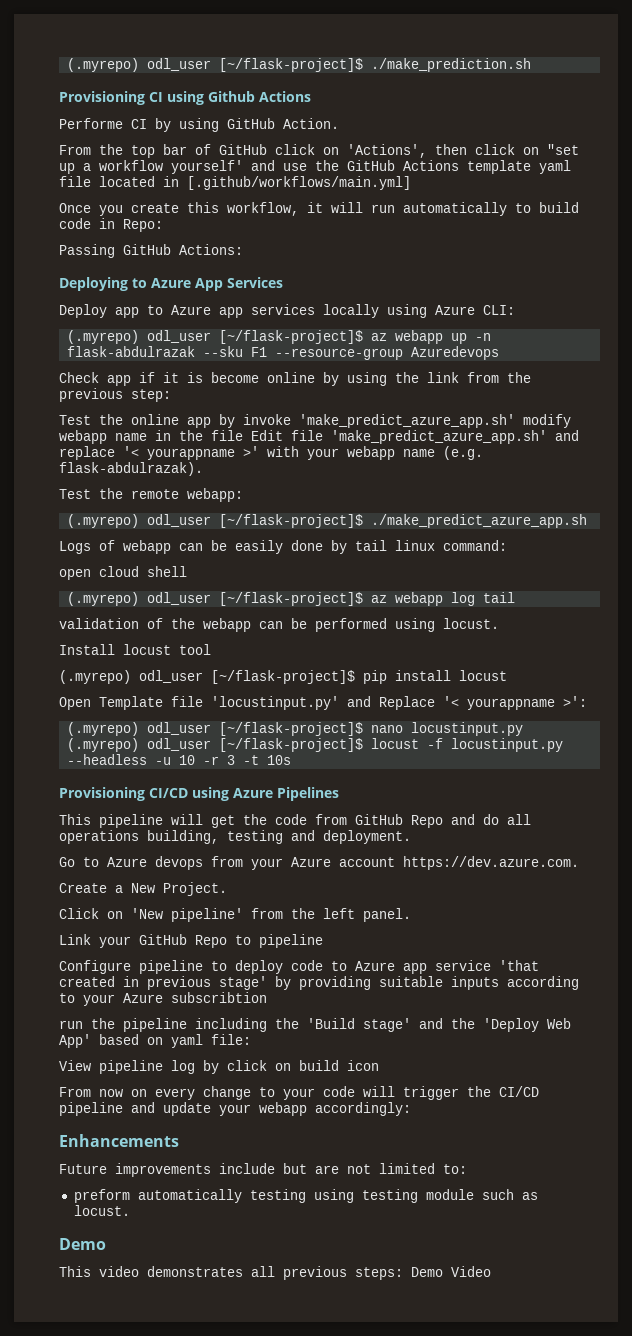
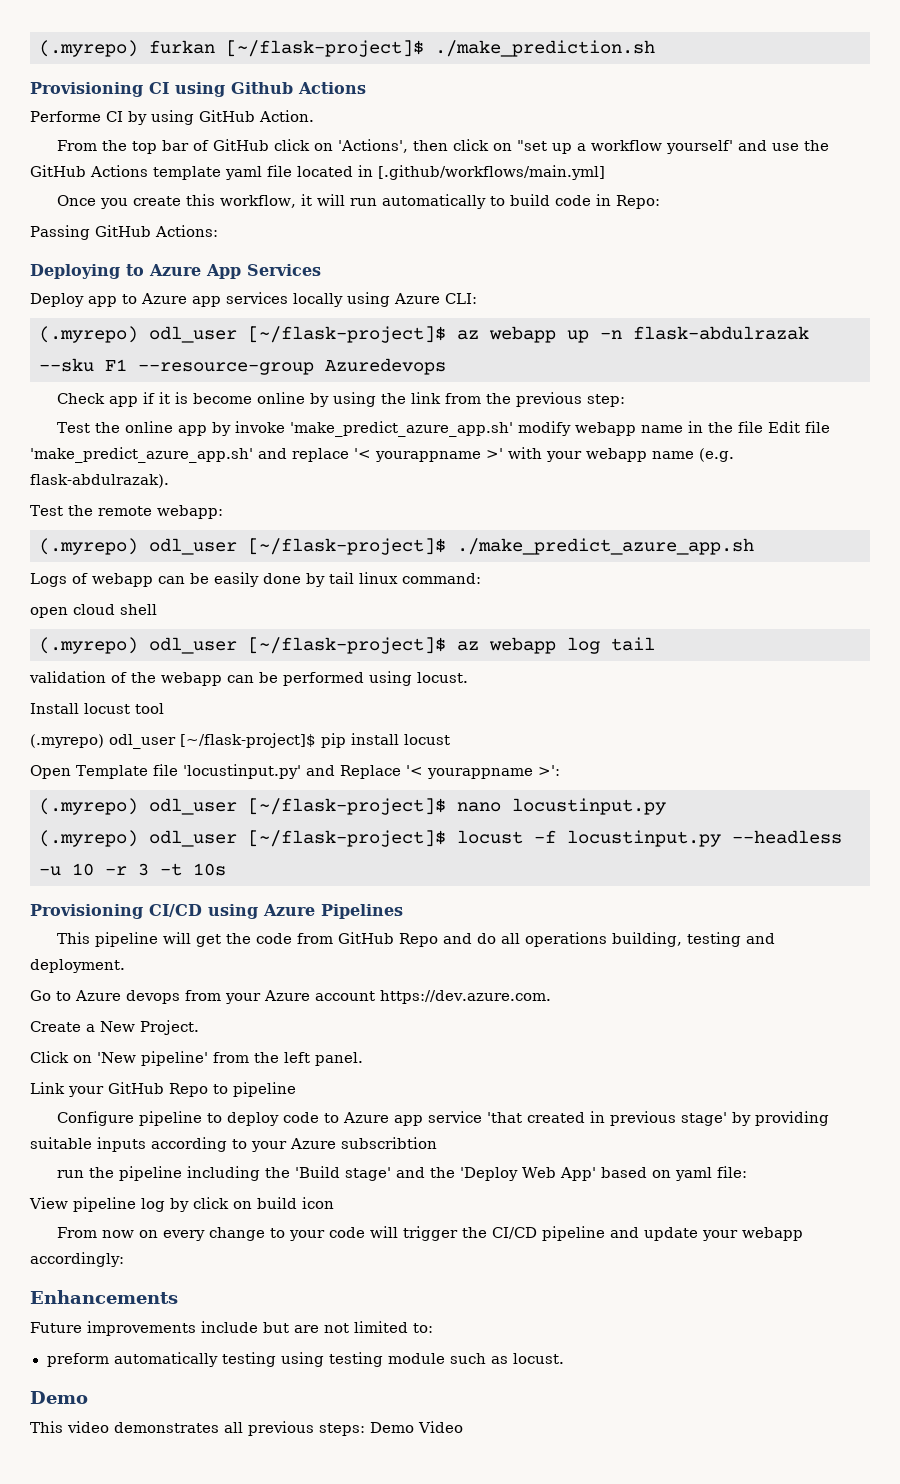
- (.myrepo) odl_user [~/flask-project]$ ./make_prediction.sh
+ (.myrepo) furkan [~/flask-project]$ ./make_prediction.sh

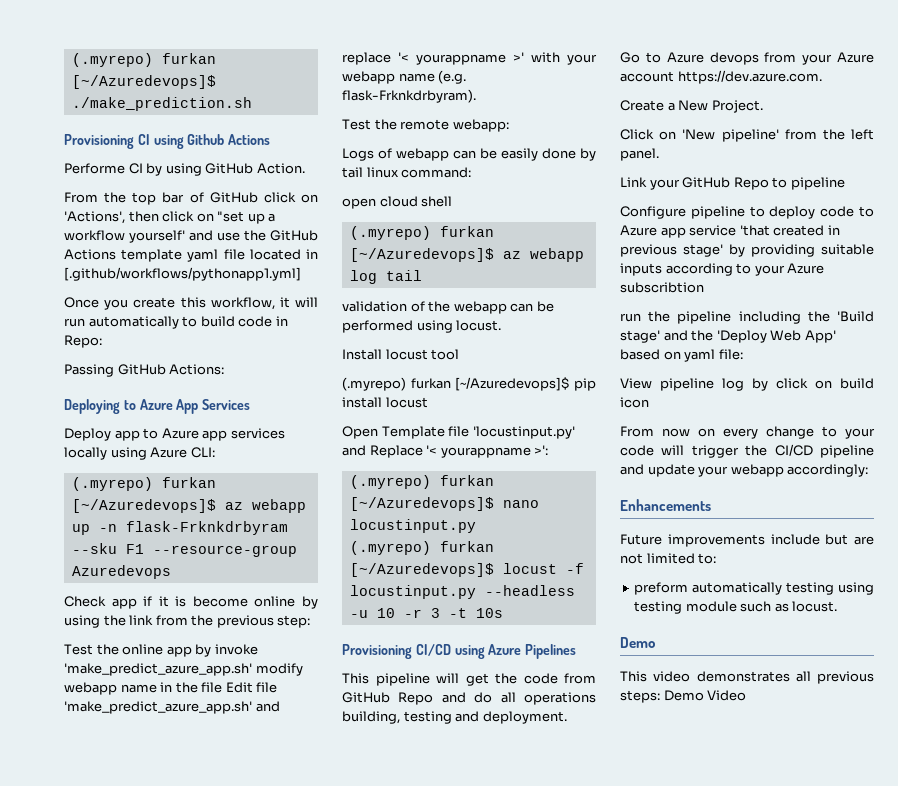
- (.myrepo) furkan [~/flask-project]$ ./make_prediction.sh
+ (.myrepo) furkan [~/Azuredevops]$ ./make_prediction.sh
- From the top bar of GitHub click on 'Actions', then click on "set up a workflow yourself' and use the GitHub Actions template yaml file located in [.github/workflows/main.yml]
+ From the top bar of GitHub click on 'Actions', then click on "set up a workflow yourself' and use the GitHub Actions template yaml file located in [.github/workflows/pythonapp1.yml]
- (.myrepo) odl_user [~/flask-project]$ az webapp up -n flask-abdulrazak --sku F1 --resource-group Azuredevops
+ (.myrepo) furkan [~/Azuredevops]$ az webapp up -n flask-Frknkdrbyram --sku F1 --resource-group Azuredevops
- Test the online app by invoke 'make_predict_azure_app.sh' modify webapp name in the file Edit file 'make_predict_azure_app.sh' and replace '< yourappname >' with your webapp name (e.g. flask-abdulrazak).
+ Test the online app by invoke 'make_predict_azure_app.sh' modify webapp name in the file Edit file 'make_predict_azure_app.sh' and replace '< yourappname >' with your webapp name (e.g. flask-Frknkdrbyram).
- (.myrepo) odl_user [~/flask-project]$ ./make_predict_azure_app.sh
- (.myrepo) odl_user [~/flask-project]$ az webapp log tail
+ (.myrepo) furkan [~/Azuredevops]$ az webapp log tail
- (.myrepo) odl_user [~/flask-project]$ pip install locust
+ (.myrepo) furkan [~/Azuredevops]$ pip install locust
- (.myrepo) odl_user [~/flask-project]$ nano locustinput.py
+ (.myrepo) furkan [~/Azuredevops]$ nano locustinput.py
- (.myrepo) odl_user [~/flask-project]$ locust -f locustinput.py --headless -u 10 -r 3 -t 10s
+ (.myrepo) furkan [~/Azuredevops]$ locust -f locustinput.py --headless -u 10 -r 3 -t 10s

